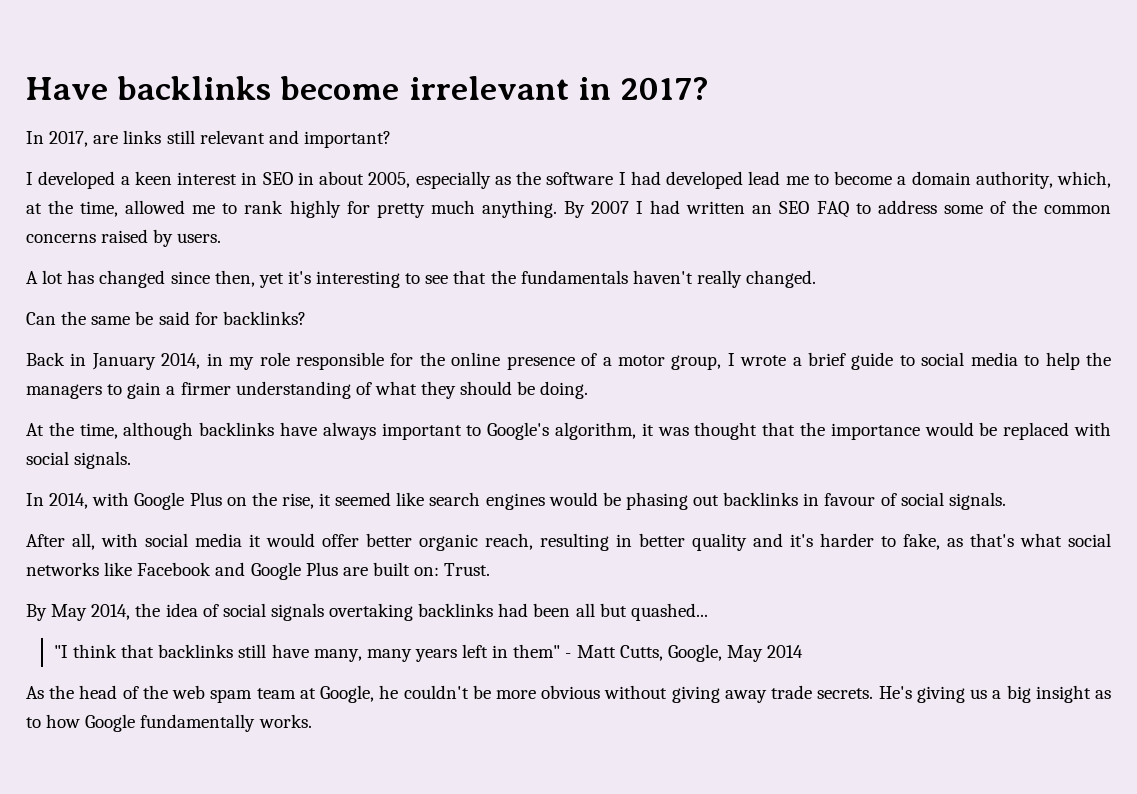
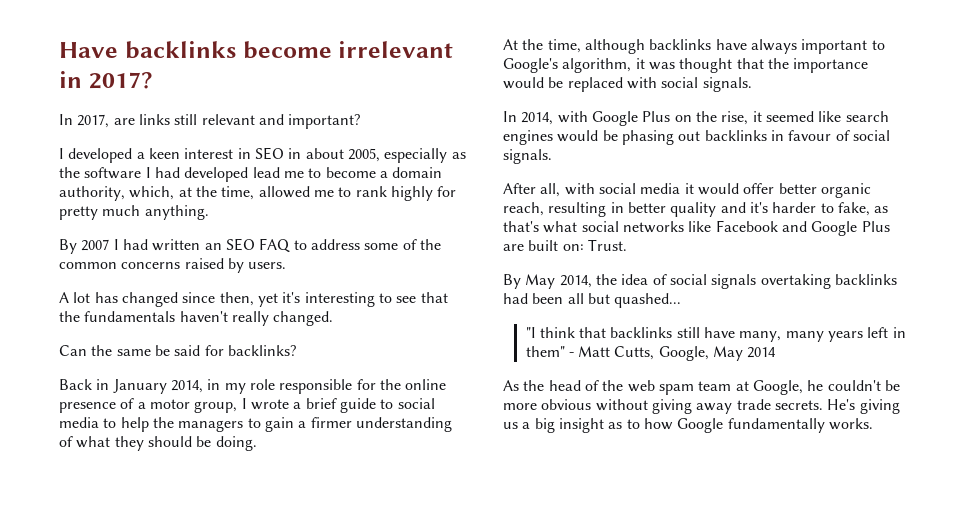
- I developed a keen interest in SEO in about 2005, especially as the software I had developed lead me to become a domain authority, which, at the time, allowed me to rank highly for pretty much anything. By 2007 I had written an SEO FAQ to address some of the common concerns raised by users.
+ I developed a keen interest in SEO in about 2005, especially as the software I had developed lead me to become a domain authority, which, at the time, allowed me to rank highly for pretty much anything.
+ By 2007 I had written an SEO FAQ to address some of the common concerns raised by users.

